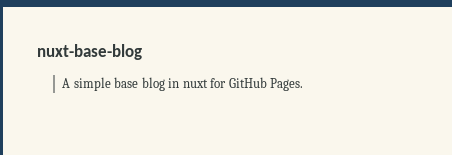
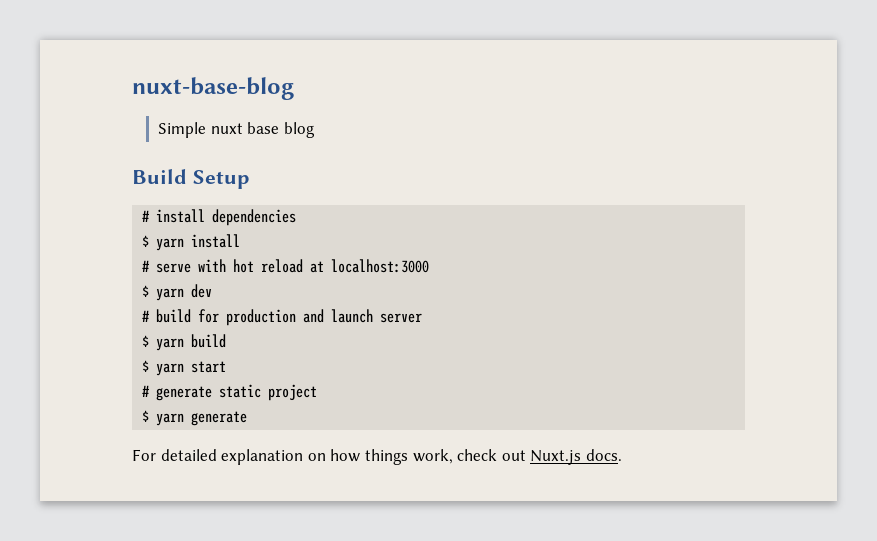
- A simple base blog in nuxt for GitHub Pages.
+ Simple nuxt base blog
+ Build Setup
+ # install dependencies
+ $ yarn install
+ # serve with hot reload at localhost:3000
+ $ yarn dev
+ # build for production and launch server
+ $ yarn build
+ $ yarn start
+ # generate static project
+ $ yarn generate
+ For detailed explanation on how things work, check out Nuxt.js docs.

